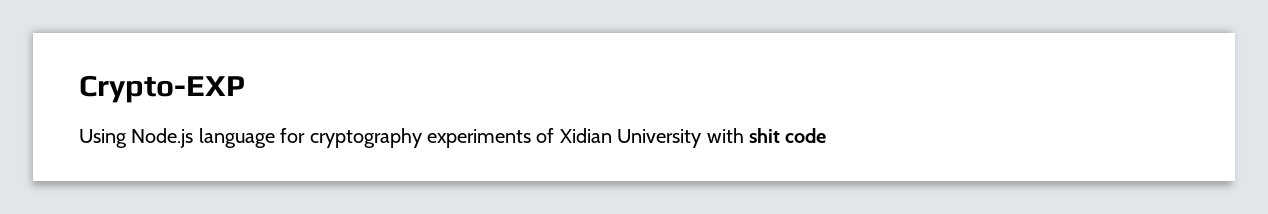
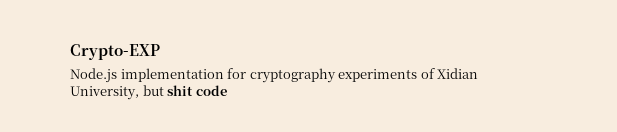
- Using Node.js language for cryptography experiments of Xidian University with shit code
+ Node.js implementation for cryptography experiments of Xidian University, but shit code

